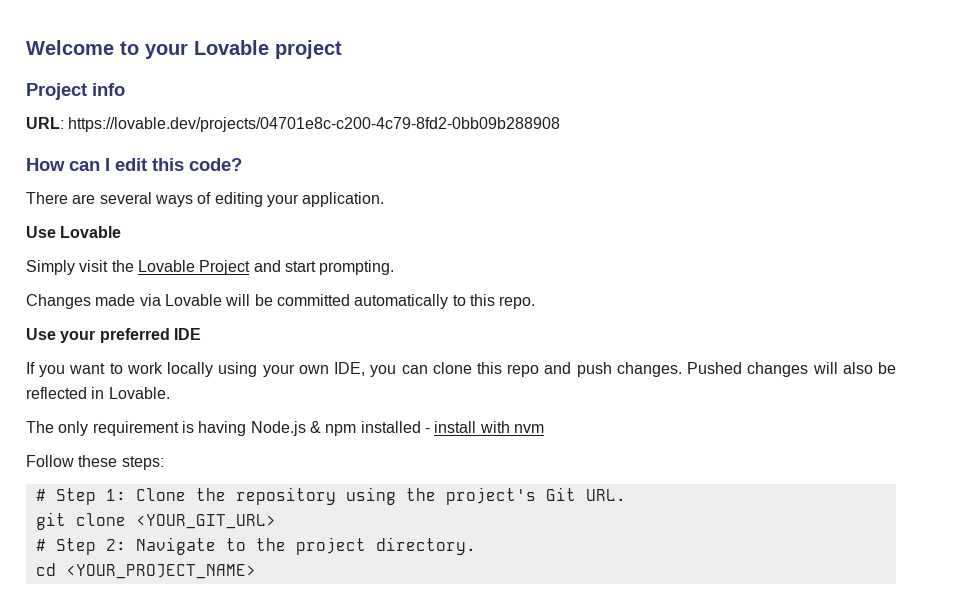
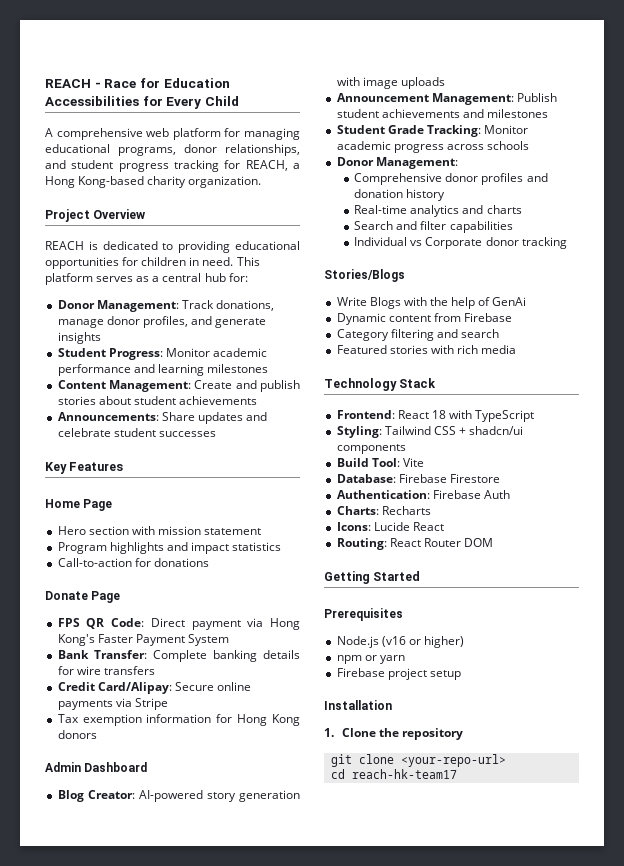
- Welcome to your Lovable project
- Project info
- URL: https://lovable.dev/projects/04701e8c-c200-4c79-8fd2-0bb09b288908
- How can I edit this code?
- There are several ways of editing your application.
- Use Lovable
- Simply visit the Lovable Project and start prompting.
- Changes made via Lovable will be committed automatically to this repo.
- Use your preferred IDE
- If you want to work locally using your own IDE, you can clone this repo and push changes. Pushed changes will also be reflected in Lovable.
- The only requirement is having Node.js & npm installed - install with nvm
- Follow these steps:
- # Step 1: Clone the repository using the project's Git URL.
- git clone <YOUR_GIT_URL>
- # Step 2: Navigate to the project directory.
+ REACH - Race for Education Accessibilities for Every Child
+ A comprehensive web platform for managing educational programs, donor relationships, and student progress tracking for REACH, a Hong Kong-based charity organization.
+ Project Overview
+ REACH is dedicated to providing educational opportunities for children in need. This platform serves as a central hub for:
+ Donor Management: Track donations, manage donor profiles, and generate insights
+ Student Progress: Monitor academic performance and learning milestones
+ Content Management: Create and publish stories about student achievements
+ Announcements: Share updates and celebrate student successes
+ Key Features
+ Home Page
+ Hero section with mission statement
+ Program highlights and impact statistics
+ Call-to-action for donations
+ Donate Page
+ FPS QR Code: Direct payment via Hong Kong's Faster Payment System
+ Bank Transfer: Complete banking details for wire transfers
+ Credit Card/Alipay: Secure online payments via Stripe
+ Tax exemption information for Hong Kong donors
+ Admin Dashboard
+ Blog Creator: AI-powered story generation with image uploads
+ Announcement Management: Publish student achievements and milestones
+ Student Grade Tracking: Monitor academic progress across schools
+ Donor Management:
+ Comprehensive donor profiles and donation history
+ Real-time analytics and charts
+ Search and filter capabilities
+ Individual vs Corporate donor tracking
+ Stories/Blogs
+ Write Blogs with the help of GenAi
+ Dynamic content from Firebase
+ Category filtering and search
+ Featured stories with rich media
+ Technology Stack
+ Frontend: React 18 with TypeScript
+ Styling: Tailwind CSS + shadcn/ui components
+ Build Tool: Vite
+ Database: Firebase Firestore
+ Authentication: Firebase Auth
+ Charts: Recharts
+ Icons: Lucide React
+ Routing: React Router DOM
+ Getting Started
+ Prerequisites
+ Node.js (v16 or higher)
+ npm or yarn
+ Firebase project setup
+ Installation
+ 1. Clone the repository
+ git clone <your-repo-url>
- cd <YOUR_PROJECT_NAME>
+ cd reach-hk-team17

